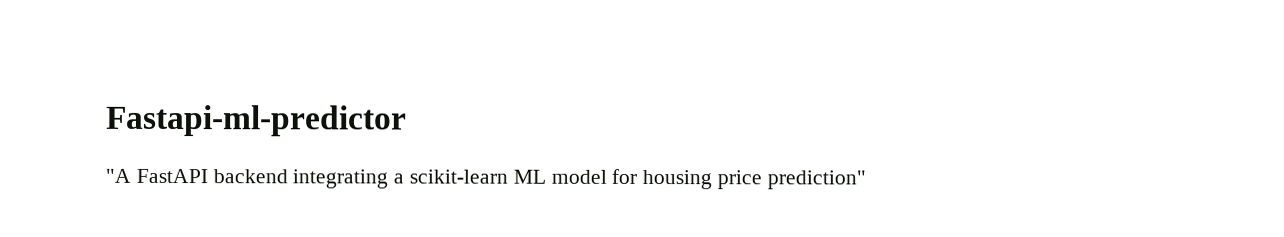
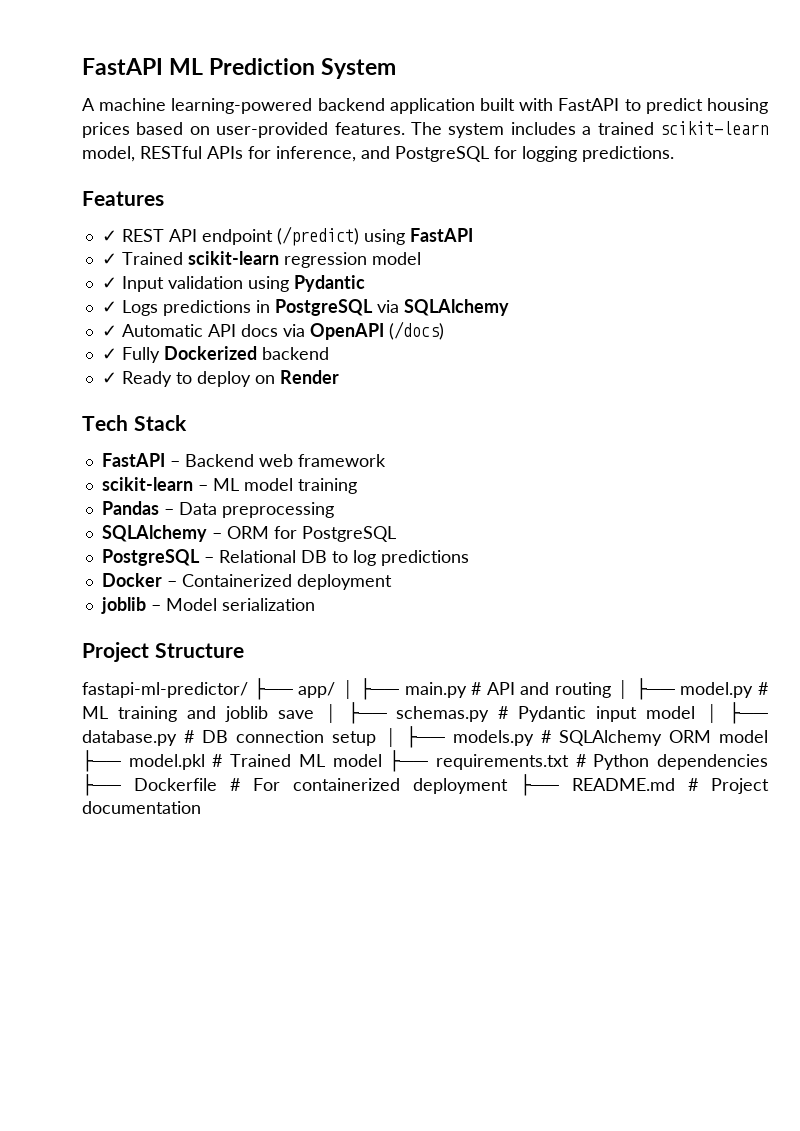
- Fastapi-ml-predictor
- "A FastAPI backend integrating a scikit-learn ML model for housing price prediction"
+ FastAPI ML Prediction System
+ A machine learning-powered backend application built with FastAPI to predict housing prices based on user-provided features. The system includes a trained scikit-learn model, RESTful APIs for inference, and PostgreSQL for logging predictions.
+ Features
+ ✓ REST API endpoint (/predict) using FastAPI
+ ✓ Trained scikit-learn regression model
+ ✓ Input validation using Pydantic
+ ✓ Logs predictions in PostgreSQL via SQLAlchemy
+ ✓ Automatic API docs via OpenAPI (/docs)
+ ✓ Fully Dockerized backend
+ ✓ Ready to deploy on Render
+ Tech Stack
+ FastAPI – Backend web framework
+ scikit-learn – ML model training
+ Pandas – Data preprocessing
+ SQLAlchemy – ORM for PostgreSQL
+ PostgreSQL – Relational DB to log predictions
+ Docker – Containerized deployment
+ joblib – Model serialization
+ Project Structure
+ fastapi-ml-predictor/ ├── app/ │ ├── main.py # API and routing │ ├── model.py # ML training and joblib save │ ├── schemas.py # Pydantic input model │ ├── database.py # DB connection setup │ ├── models.py # SQLAlchemy ORM model ├── model.pkl # Trained ML model ├── requirements.txt # Python dependencies ├── Dockerfile # For containerized deployment ├── README.md # Project documentation

